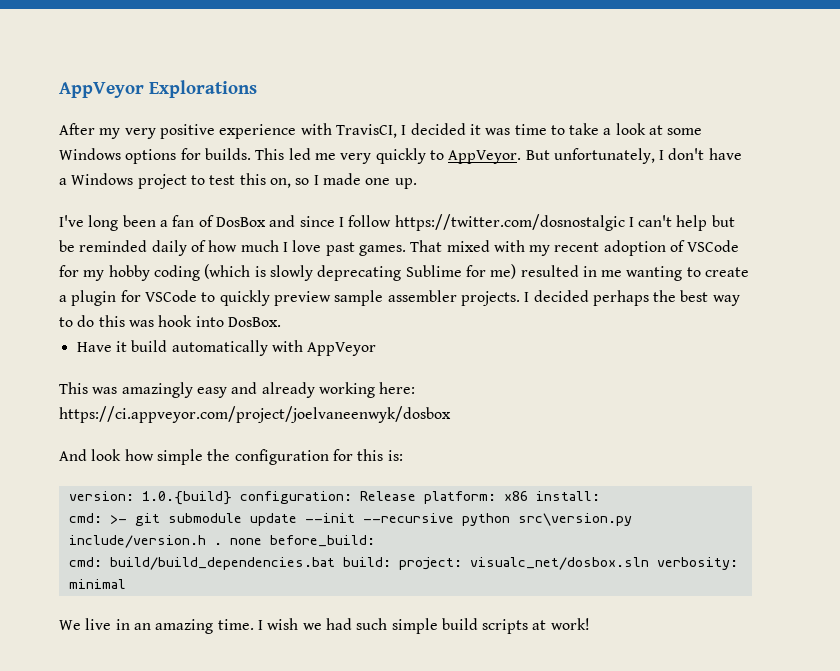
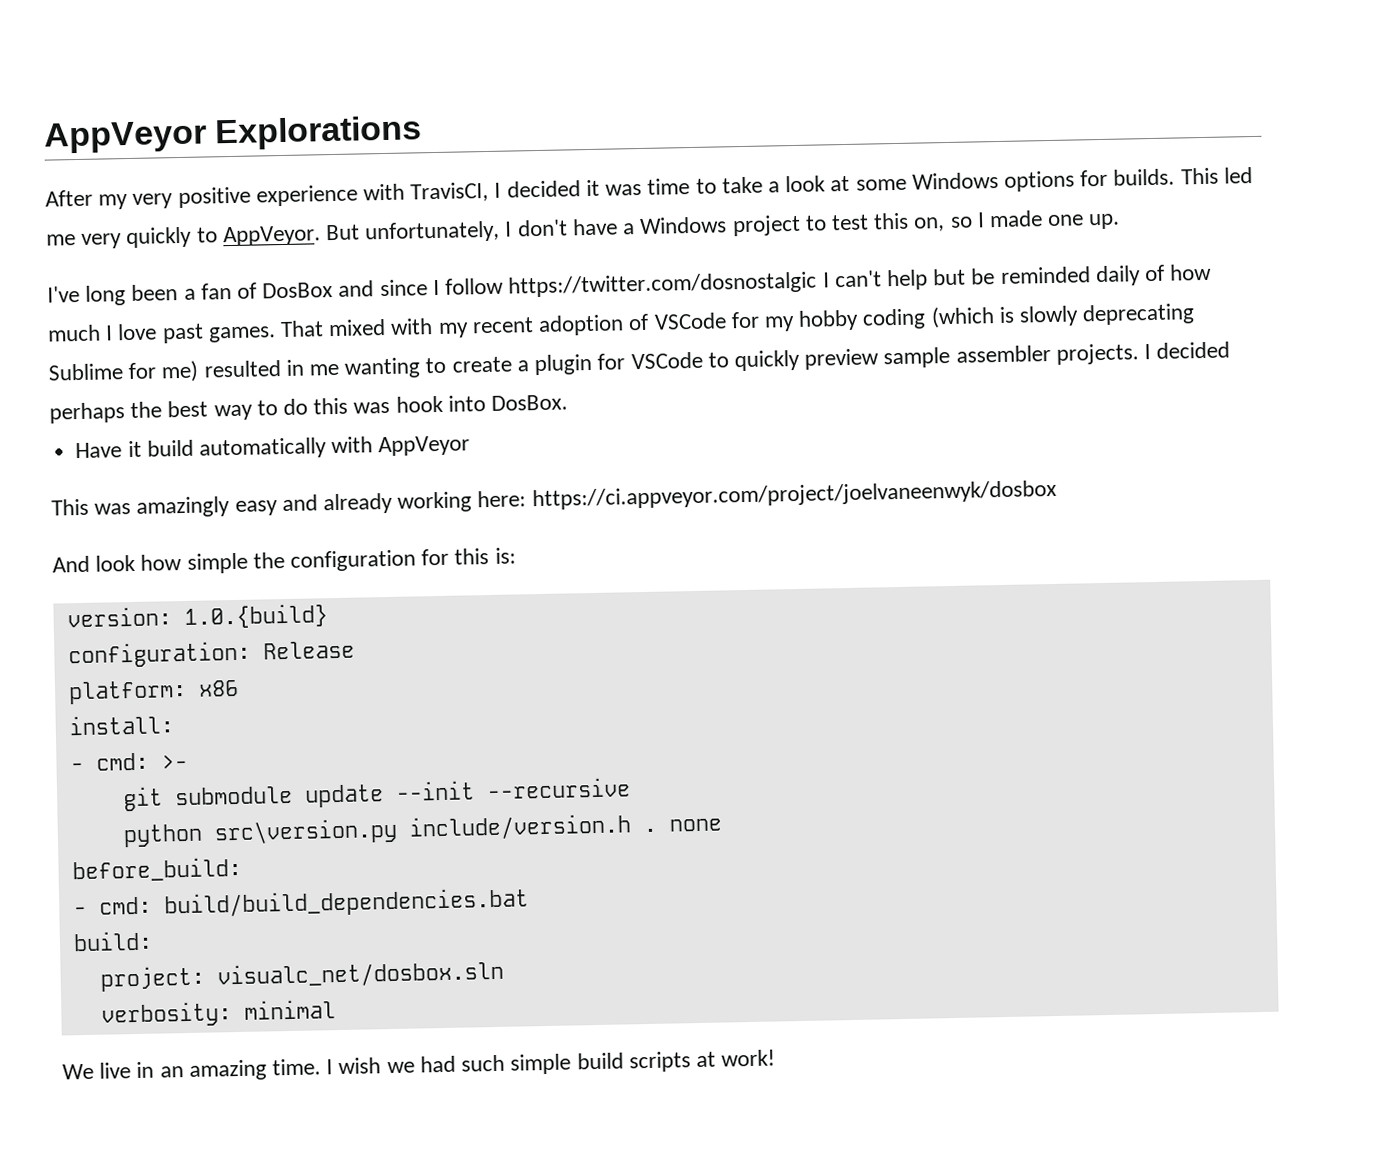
- version: 1.0.{build} configuration: Release platform: x86 install:
+ version: 1.0.{build}
+ configuration: Release
+ platform: x86
+ install:
- cmd: >- git submodule update --init --recursive python src\version.py include/version.h . none before_build:
+ - cmd: >-
+ git submodule update --init --recursive
+ python src\version.py include/version.h . none
+ before_build:
- cmd: build/build_dependencies.bat build: project: visualc_net/dosbox.sln verbosity: minimal
+ - cmd: build/build_dependencies.bat
+ build:
+ project: visualc_net/dosbox.sln
+ verbosity: minimal

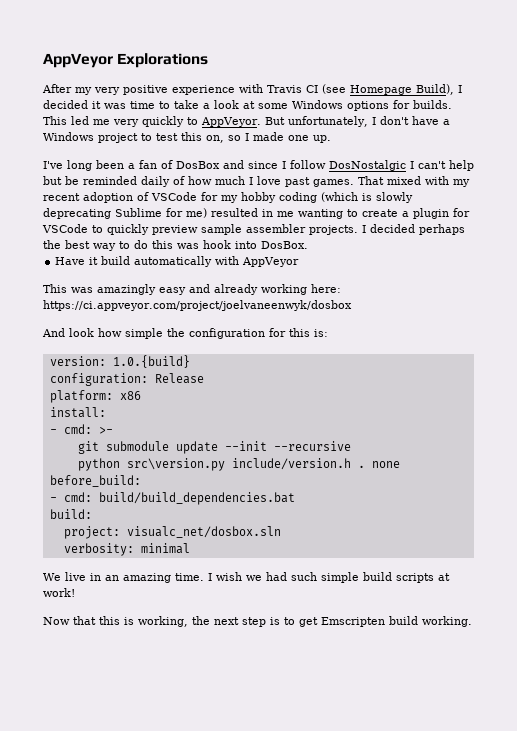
- After my very positive experience with TravisCI, I decided it was time to take a look at some Windows options for builds.
+ After my very positive experience with Travis CI (see Homepage Build), I decided it was time to take a look at some Windows options for builds.
- I've long been a fan of DosBox and since I follow https://twitter.com/dosnostalgic I can't help but be reminded daily of how much I love past games.
+ I've long been a fan of DosBox and since I follow DosNostalgic I can't help but be reminded daily of how much I love past games.
+ Now that this is working, the next step is to get Emscripten build working.

